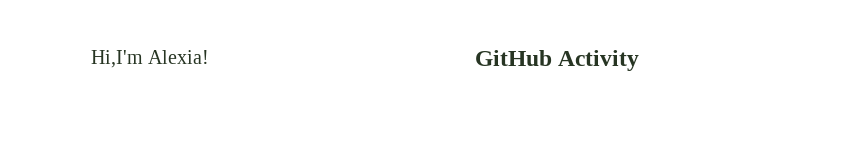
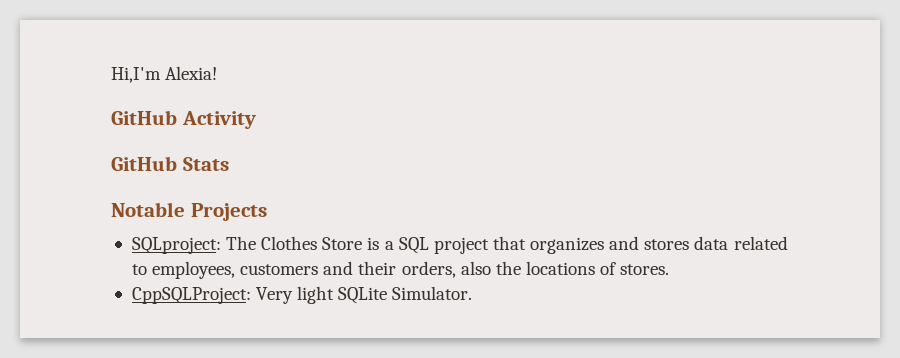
+ GitHub Stats
+ Notable Projects
+ SQLproject: The Clothes Store is a SQL project that organizes and stores data related to employees, customers and their orders, also the locations of stores.
+ CppSQLProject: Very light SQLite Simulator.

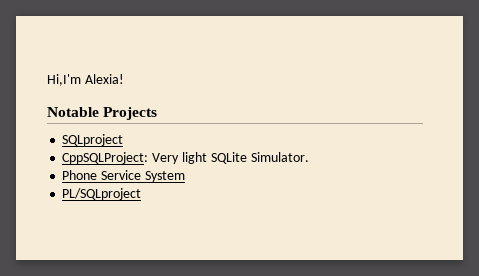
- GitHub Activity
- GitHub Stats
  Notable Projects
- SQLproject: The Clothes Store is a SQL project that organizes and stores data related to employees, customers and their orders, also the locations of stores.
+ SQLproject
+ Phone Service System
+ PL/SQLproject

